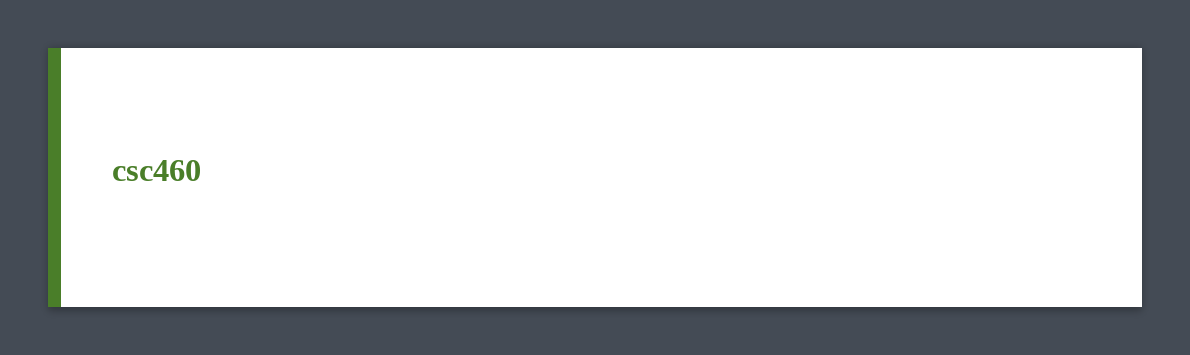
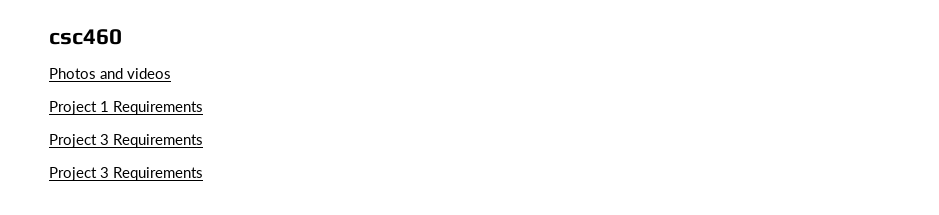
+ Photos and videos
+ Project 1 Requirements
+ Project 3 Requirements
+ Project 3 Requirements

